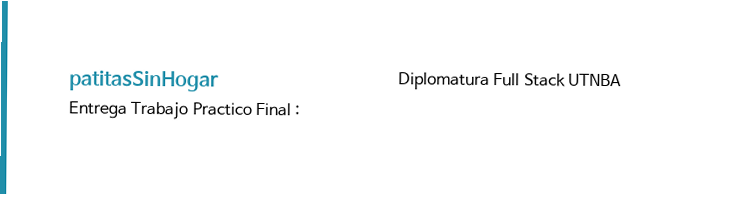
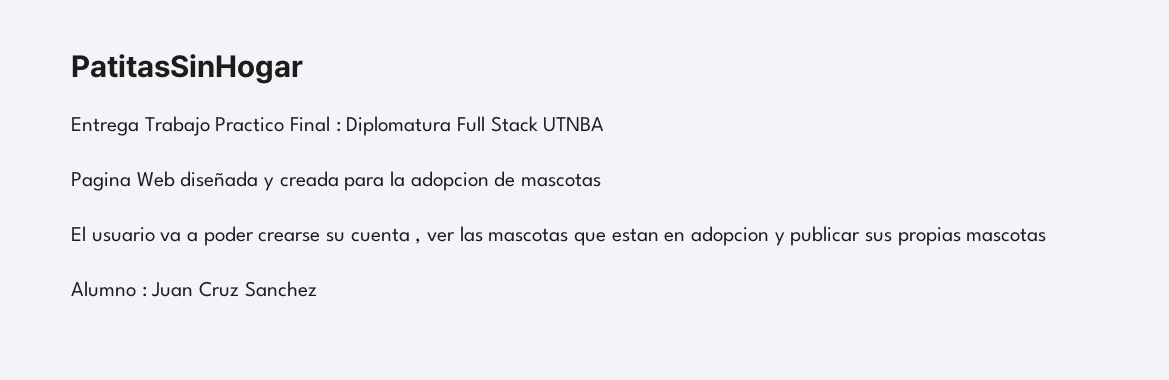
- patitasSinHogar
+ PatitasSinHogar
+ Pagina Web diseñada y creada para la adopcion de mascotas
+ El usuario va a poder crearse su cuenta , ver las mascotas que estan en adopcion y publicar sus propias mascotas
+ Alumno : Juan Cruz Sanchez

